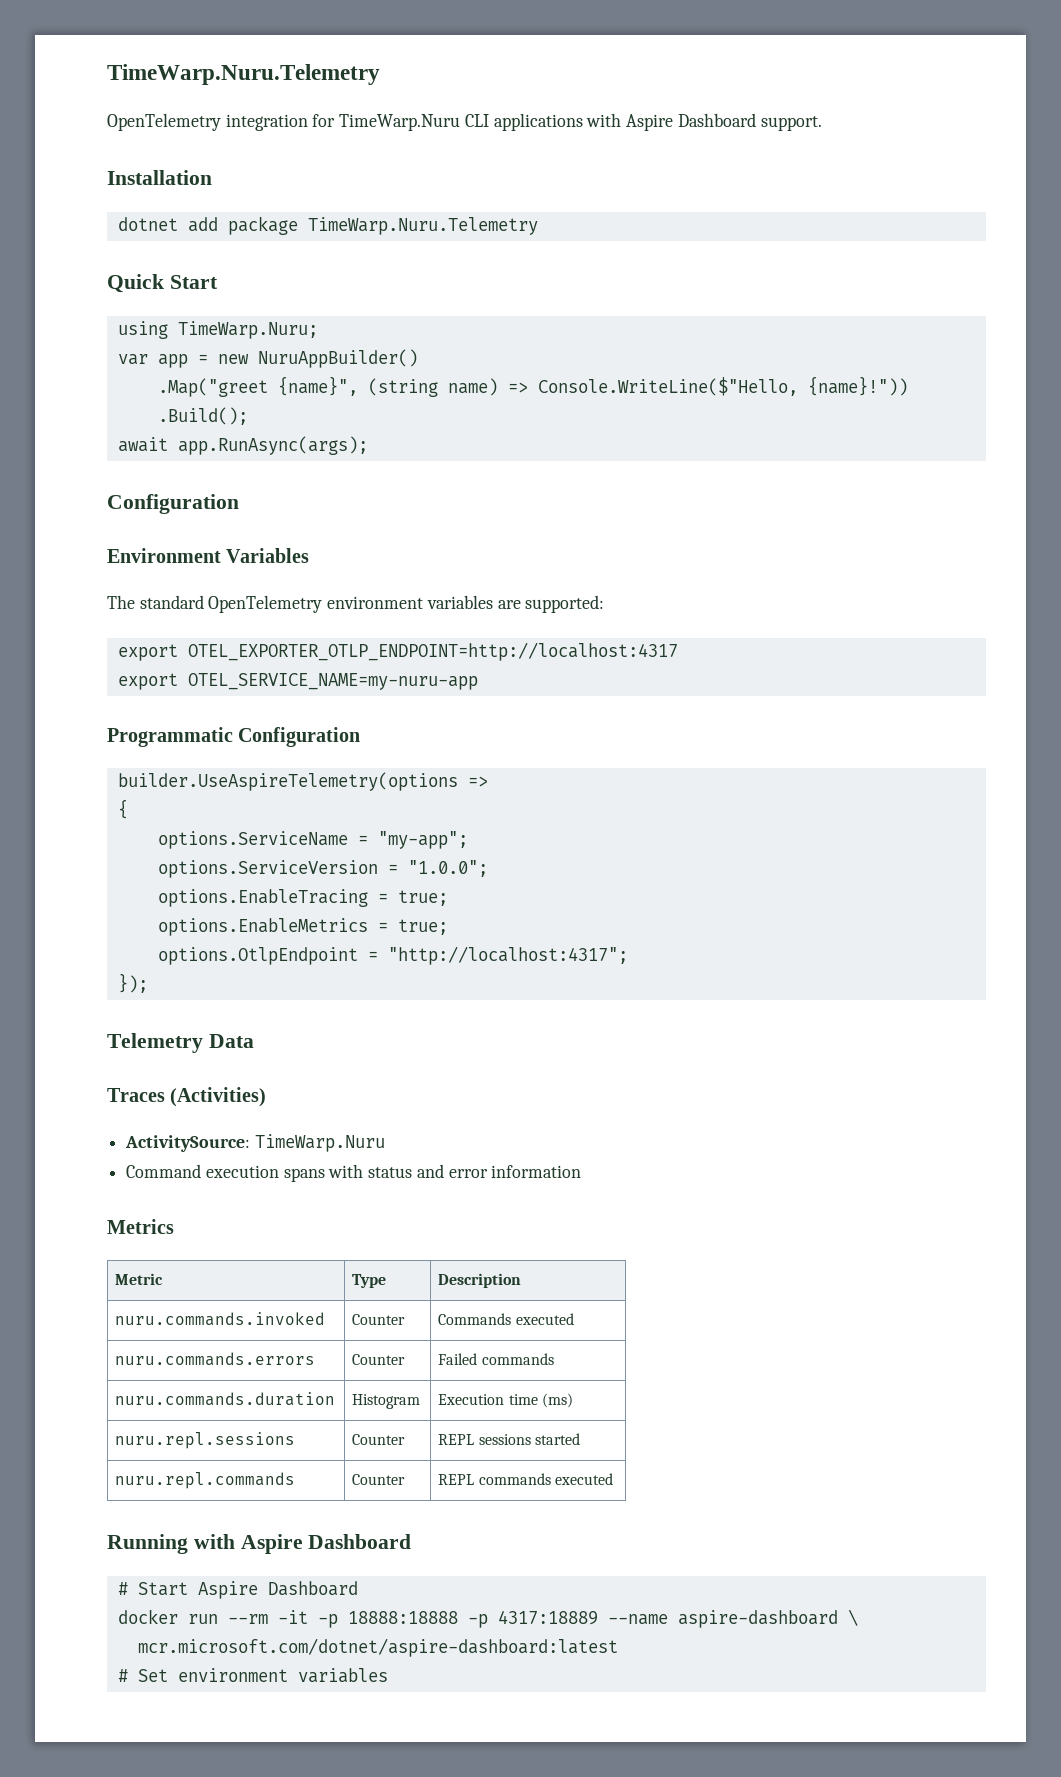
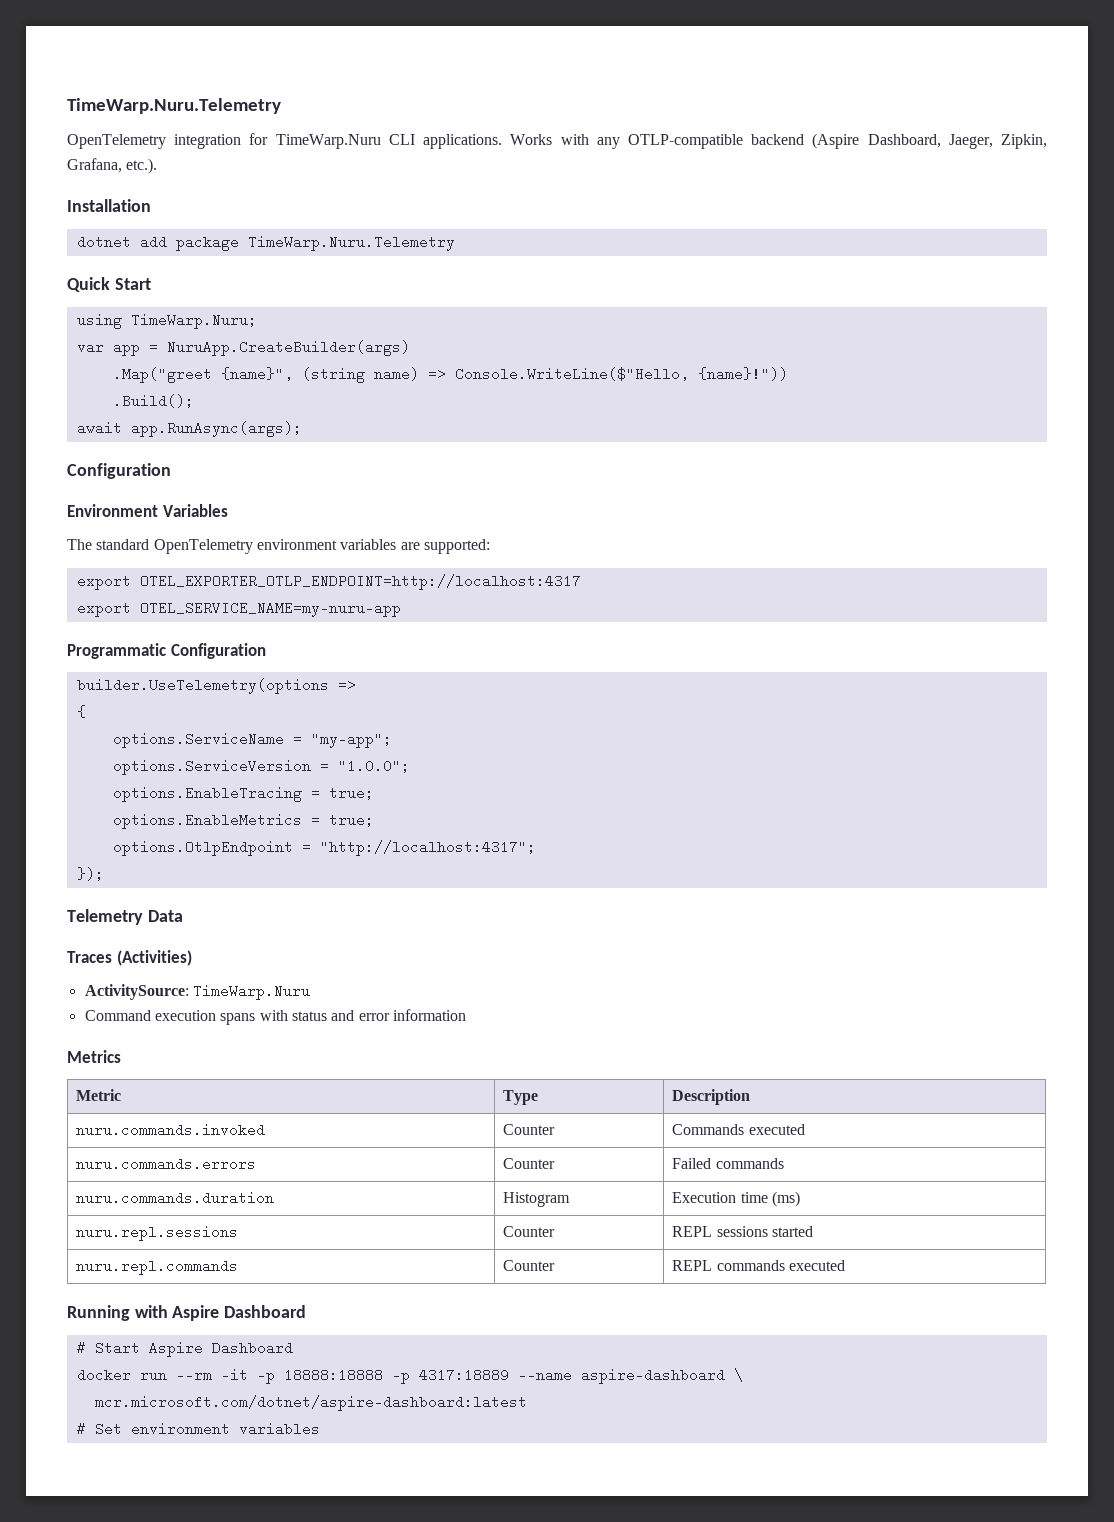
- OpenTelemetry integration for TimeWarp.Nuru CLI applications with Aspire Dashboard support.
+ OpenTelemetry integration for TimeWarp.Nuru CLI applications. Works with any OTLP-compatible backend (Aspire Dashboard, Jaeger, Zipkin, Grafana, etc.).
- var app = new NuruAppBuilder()
+ var app = NuruApp.CreateBuilder(args)
- builder.UseAspireTelemetry(options =>
+ builder.UseTelemetry(options =>

